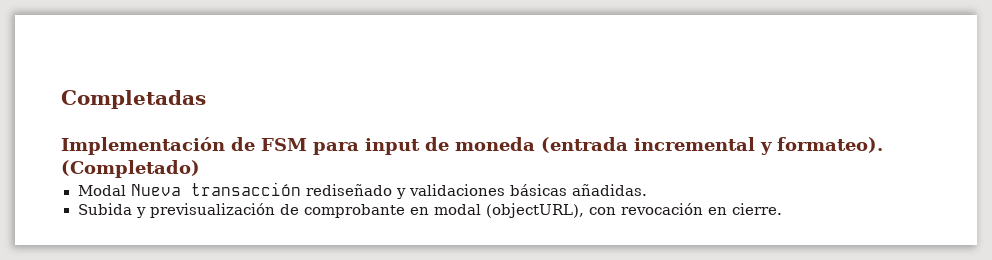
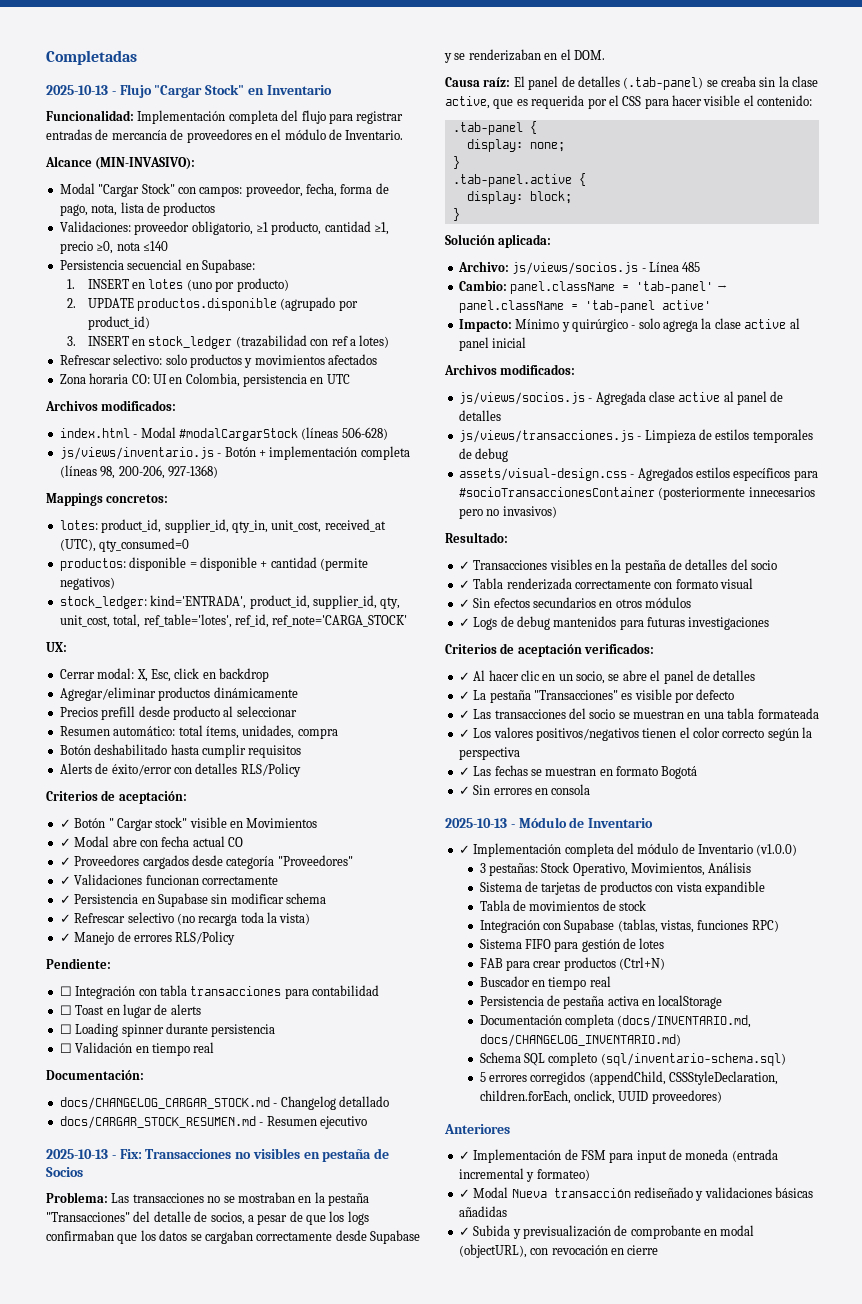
- Implementación de FSM para input de moneda (entrada incremental y formateo). (Completado)
- Modal Nueva transacción rediseñado y validaciones básicas añadidas.
- Subida y previsualización de comprobante en modal (objectURL), con revocación en cierre.
+ 2025-10-13 - Flujo "Cargar Stock" en Inventario
+ Funcionalidad: Implementación completa del flujo para registrar entradas de mercancía de proveedores en el módulo de Inventario.
+ Alcance (MIN-INVASIVO):
+ Modal "Cargar Stock" con campos: proveedor, fecha, forma de pago, nota, lista de productos
+ Validaciones: proveedor obligatorio, ≥1 producto, cantidad ≥1, precio ≥0, nota ≤140
+ Persistencia secuencial en Supabase:
+ 1. INSERT en lotes (uno por producto)
+ 2. UPDATE productos.disponible (agrupado por product_id)
+ 3. INSERT en stock_ledger (trazabilidad con ref a lotes)
+ Refrescar selectivo: solo productos y movimientos afectados
+ Zona horaria CO: UI en Colombia, persistencia en UTC
+ Archivos modificados:
+ index.html - Modal #modalCargarStock (líneas 506-628)
+ js/views/inventario.js - Botón + implementación completa (líneas 98, 200-206, 927-1368)
+ Mappings concretos:
+ lotes: product_id, supplier_id, qty_in, unit_cost, received_at (UTC), qty_consumed=0
+ productos: disponible = disponible + cantidad (permite negativos)
+ stock_ledger: kind='ENTRADA', product_id, supplier_id, qty, unit_cost, total, ref_table='lotes', ref_id, ref_note='CARGA_STOCK'
+ UX:
+ Cerrar modal: X, Esc, click en backdrop
+ Agregar/eliminar productos dinámicamente
+ Precios prefill desde producto al seleccionar
+ Resumen automático: total ítems, unidades, compra
+ Botón deshabilitado hasta cumplir requisitos
+ Alerts de éxito/error con detalles RLS/Policy
+ Criterios de aceptación:
+ ✓ Botón " Cargar stock" visible en Movimientos
+ ✓ Modal abre con fecha actual CO
+ ✓ Proveedores cargados desde categoría "Proveedores"
+ ✓ Validaciones funcionan correctamente
+ ✓ Persistencia en Supabase sin modificar schema
+ ✓ Refrescar selectivo (no recarga toda la vista)
+ ✓ Manejo de errores RLS/Policy
+ Pendiente:
+ ☐ Integración con tabla transacciones para contabilidad
+ ☐ Toast en lugar de alerts
+ ☐ Loading spinner durante persistencia
+ ☐ Validación en tiempo real
+ Documentación:
+ docs/CHANGELOG_CARGAR_STOCK.md - Changelog detallado
+ docs/CARGAR_STOCK_RESUMEN.md - Resumen ejecutivo
+ 2025-10-13 - Fix: Transacciones no visibles en pestaña de Socios
+ Problema: Las transacciones no se mostraban en la pestaña "Transacciones" del detalle de socios, a pesar de que los logs confirmaban que los datos se cargaban correctamente desde Supabase y se renderizaban en el DOM.
+ Causa raíz: El panel de detalles (.tab-panel) se creaba sin la clase active, que es requerida por el CSS para hacer visible el contenido:
+ .tab-panel {
+ display: none;
+ }
+ .tab-panel.active {
+ display: block;
+ }
+ Solución aplicada:
+ Archivo: js/views/socios.js - Línea 485
+ Cambio: panel.className = 'tab-panel' → panel.className = 'tab-panel active'
+ Impacto: Mínimo y quirúrgico - solo agrega la clase active al panel inicial
+ Archivos modificados:
+ js/views/socios.js - Agregada clase active al panel de detalles
+ js/views/transacciones.js - Limpieza de estilos temporales de debug
+ assets/visual-design.css - Agregados estilos específicos para #socioTransaccionesContainer (posteriormente innecesarios pero no invasivos)
+ Resultado:
+ ✓ Transacciones visibles en la pestaña de detalles del socio
+ ✓ Tabla renderizada correctamente con formato visual
+ ✓ Sin efectos secundarios en otros módulos
+ ✓ Logs de debug mantenidos para futuras investigaciones
+ Criterios de aceptación verificados:
+ ✓ Al hacer clic en un socio, se abre el panel de detalles
+ ✓ La pestaña "Transacciones" es visible por defecto
+ ✓ Las transacciones del socio se muestran en una tabla formateada
+ ✓ Los valores positivos/negativos tienen el color correcto según la perspectiva
+ ✓ Las fechas se muestran en formato Bogotá
+ ✓ Sin errores en consola
+ 2025-10-13 - Módulo de Inventario
+ ✓ Implementación completa del módulo de Inventario (v1.0.0)
+ 3 pestañas: Stock Operativo, Movimientos, Análisis
+ Sistema de tarjetas de productos con vista expandible
+ Tabla de movimientos de stock
+ Integración con Supabase (tablas, vistas, funciones RPC)
+ Sistema FIFO para gestión de lotes
+ FAB para crear productos (Ctrl+N)
+ Buscador en tiempo real
+ Persistencia de pestaña activa en localStorage
+ Documentación completa (docs/INVENTARIO.md, docs/CHANGELOG_INVENTARIO.md)
+ Schema SQL completo (sql/inventario-schema.sql)
+ 5 errores corregidos (appendChild, CSSStyleDeclaration, children.forEach, onclick, UUID proveedores)
+ Anteriores
+ ✓ Implementación de FSM para input de moneda (entrada incremental y formateo)
+ ✓ Modal Nueva transacción rediseñado y validaciones básicas añadidas
+ ✓ Subida y previsualización de comprobante en modal (objectURL), con revocación en cierre

